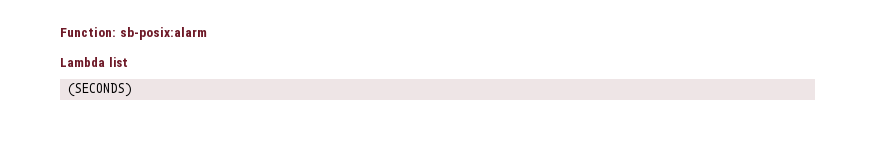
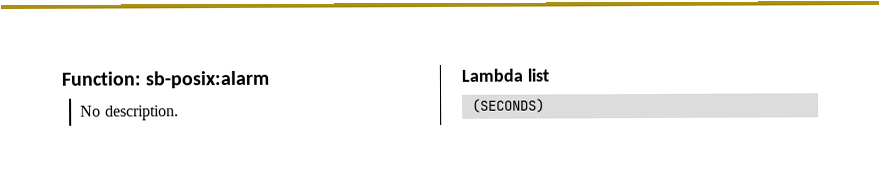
+ No description.

